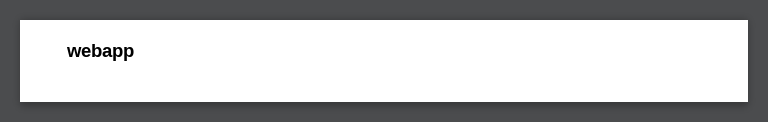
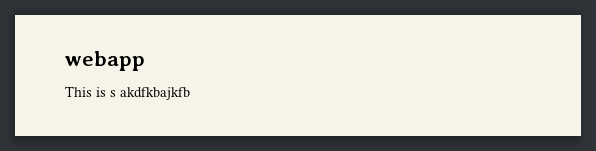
+ This is s akdfkbajkfb

